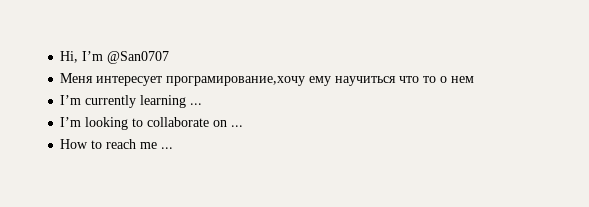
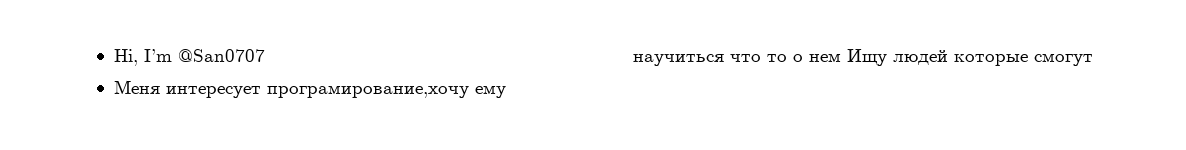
- Меня интересует програмирование,хочу ему научиться что то о нем
- I’m currently learning ...
- I’m looking to collaborate on ...
- How to reach me ...
+ Меня интересует програмирование,хочу ему научиться что то о нем Ищу людей которые смогут

